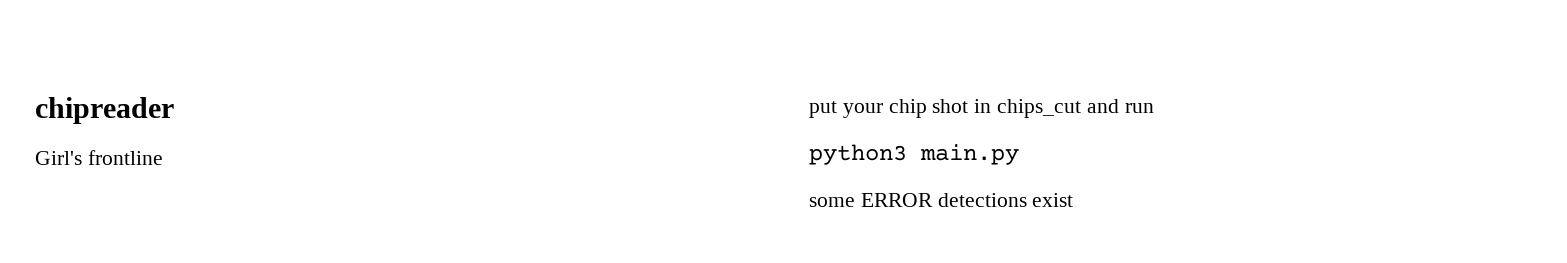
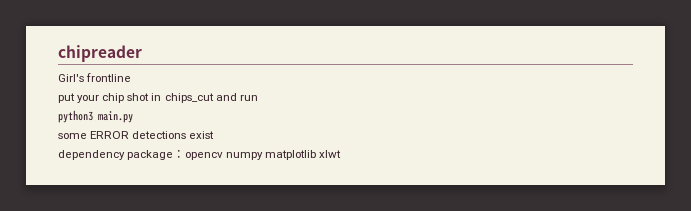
+ dependency package：opencv numpy matplotlib xlwt

